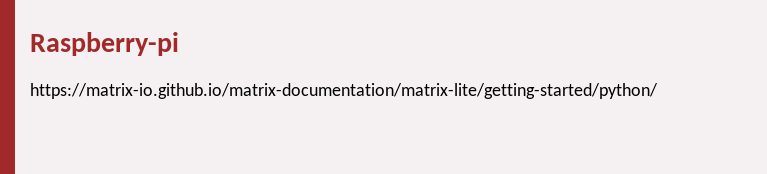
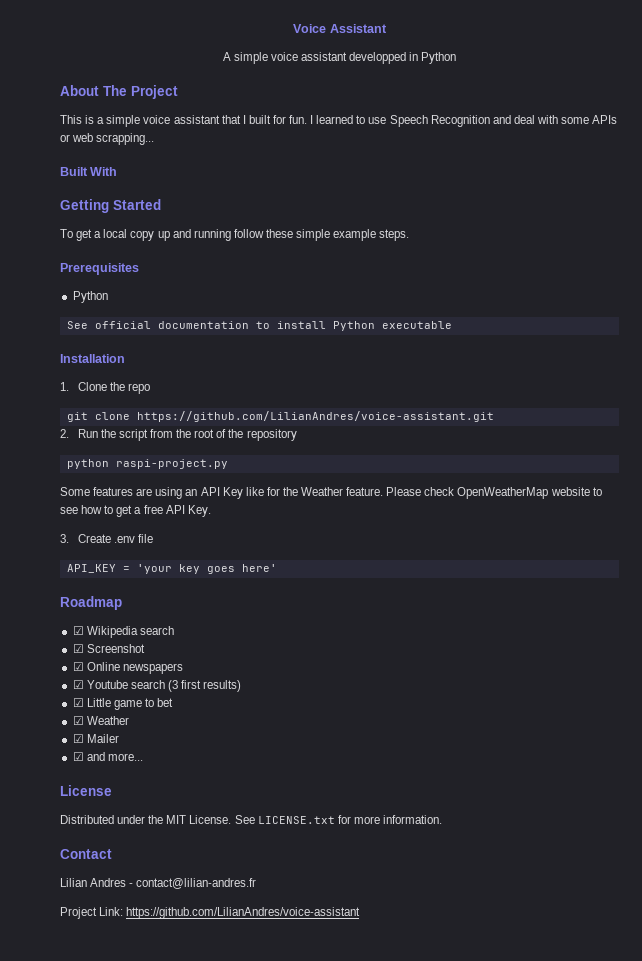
- Raspberry-pi
- https://matrix-io.github.io/matrix-documentation/matrix-lite/getting-started/python/
+ Voice Assistant
+ A simple voice assistant developped in Python
+ About The Project
+ This is a simple voice assistant that I built for fun. I learned to use Speech Recognition and deal with some APIs or web scrapping...
+ Built With
+ Getting Started
+ To get a local copy up and running follow these simple example steps.
+ Prerequisites
+ Python
+ See official documentation to install Python executable
+ Installation
+ 1. Clone the repo
+ git clone https://github.com/LilianAndres/voice-assistant.git
+ 2. Run the script from the root of the repository
+ python raspi-project.py
+ Some features are using an API Key like for the Weather feature. Please check OpenWeatherMap website to see how to get a free API Key.
+ 3. Create .env file
+ API_KEY = 'your key goes here'
+ Roadmap
+ ☑ Wikipedia search
+ ☑ Screenshot
+ ☑ Online newspapers
+ ☑ Youtube search (3 first results)
+ ☑ Little game to bet
+ ☑ Weather
+ ☑ Mailer
+ ☑ and more...
+ License
+ Distributed under the MIT License. See LICENSE.txt for more information.
+ Contact
+ Lilian Andres - contact@lilian-andres.fr
+ Project Link: https://github.com/LilianAndres/voice-assistant

